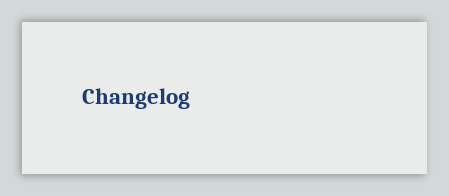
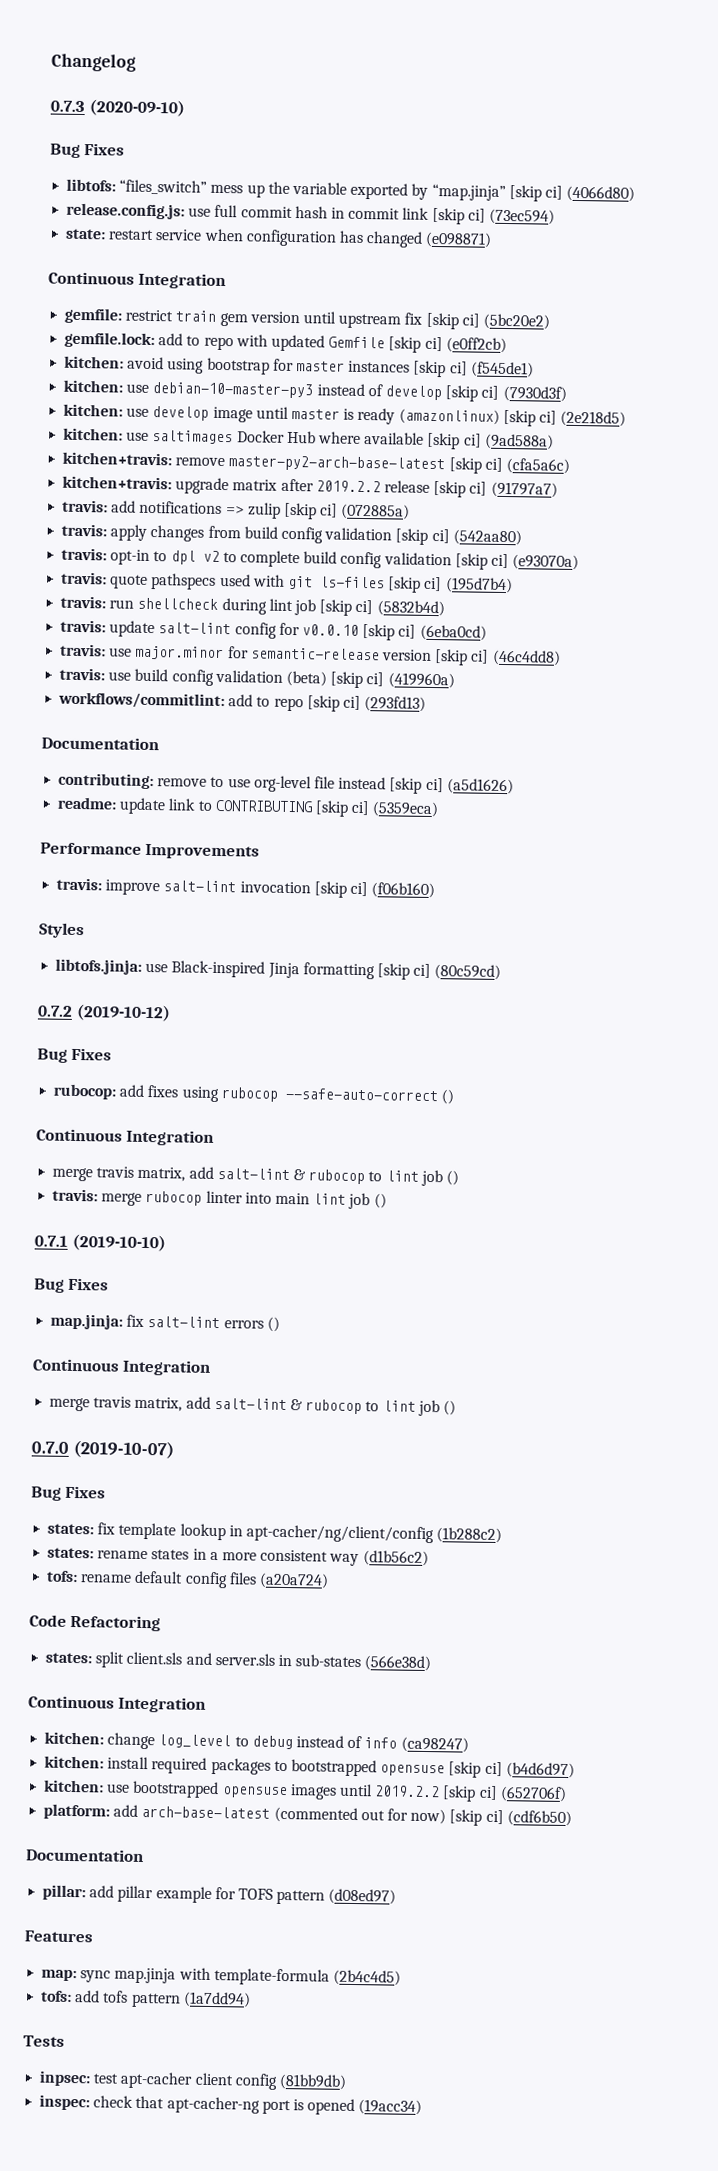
+ 0.7.3 (2020-09-10)
+ Bug Fixes
+ libtofs: “files_switch” mess up the variable exported by “map.jinja” [skip ci] (4066d80)
+ release.config.js: use full commit hash in commit link [skip ci] (73ec594)
+ state: restart service when configuration has changed (e098871)
+ Continuous Integration
+ gemfile: restrict train gem version until upstream fix [skip ci] (5bc20e2)
+ gemfile.lock: add to repo with updated Gemfile [skip ci] (e0ff2cb)
+ kitchen: avoid using bootstrap for master instances [skip ci] (f545de1)
+ kitchen: use debian-10-master-py3 instead of develop [skip ci] (7930d3f)
+ kitchen: use develop image until master is ready (amazonlinux) [skip ci] (2e218d5)
+ kitchen: use saltimages Docker Hub where available [skip ci] (9ad588a)
+ kitchen+travis: remove master-py2-arch-base-latest [skip ci] (cfa5a6c)
+ kitchen+travis: upgrade matrix after 2019.2.2 release [skip ci] (91797a7)
+ travis: add notifications => zulip [skip ci] (072885a)
+ travis: apply changes from build config validation [skip ci] (542aa80)
+ travis: opt-in to dpl v2 to complete build config validation [skip ci] (e93070a)
+ travis: quote pathspecs used with git ls-files [skip ci] (195d7b4)
+ travis: run shellcheck during lint job [skip ci] (5832b4d)
+ travis: update salt-lint config for v0.0.10 [skip ci] (6eba0cd)
+ travis: use major.minor for semantic-release version [skip ci] (46c4dd8)
+ travis: use build config validation (beta) [skip ci] (419960a)
+ workflows/commitlint: add to repo [skip ci] (293fd13)
+ Documentation
+ contributing: remove to use org-level file instead [skip ci] (a5d1626)
+ readme: update link to CONTRIBUTING [skip ci] (5359eca)
+ Performance Improvements
+ travis: improve salt-lint invocation [skip ci] (f06b160)
+ Styles
+ libtofs.jinja: use Black-inspired Jinja formatting [skip ci] (80c59cd)
+ 0.7.2 (2019-10-12)
+ Bug Fixes
+ rubocop: add fixes using rubocop --safe-auto-correct ()
+ Continuous Integration
+ merge travis matrix, add salt-lint & rubocop to lint job ()
+ travis: merge rubocop linter into main lint job ()
+ 0.7.1 (2019-10-10)
+ Bug Fixes
+ map.jinja: fix salt-lint errors ()
+ Continuous Integration
+ merge travis matrix, add salt-lint & rubocop to lint job ()
+ 0.7.0 (2019-10-07)
+ Bug Fixes
+ states: fix template lookup in apt-cacher/ng/client/config (1b288c2)
+ states: rename states in a more consistent way (d1b56c2)
+ tofs: rename default config files (a20a724)
+ Code Refactoring
+ states: split client.sls and server.sls in sub-states (566e38d)
+ Continuous Integration
+ kitchen: change log_level to debug instead of info (ca98247)
+ kitchen: install required packages to bootstrapped opensuse [skip ci] (b4d6d97)
+ kitchen: use bootstrapped opensuse images until 2019.2.2 [skip ci] (652706f)
+ platform: add arch-base-latest (commented out for now) [skip ci] (cdf6b50)
+ Documentation
+ pillar: add pillar example for TOFS pattern (d08ed97)
+ Features
+ map: sync map.jinja with template-formula (2b4c4d5)
+ tofs: add tofs pattern (1a7dd94)
+ Tests
+ inpsec: test apt-cacher client config (81bb9db)
+ inspec: check that apt-cacher-ng port is opened (19acc34)

